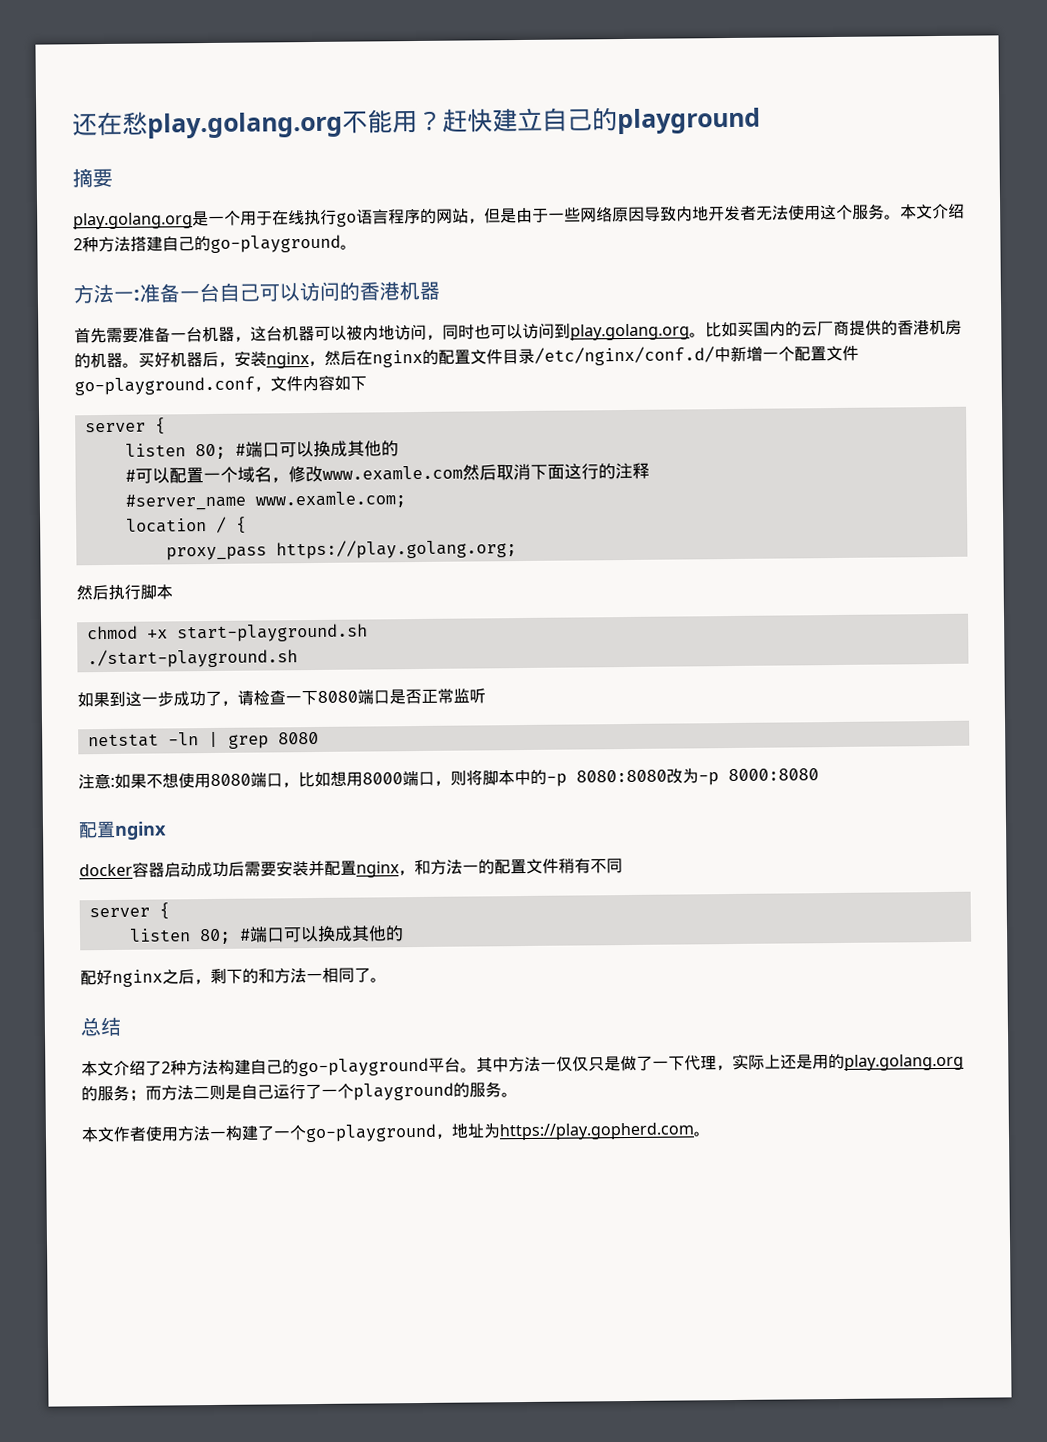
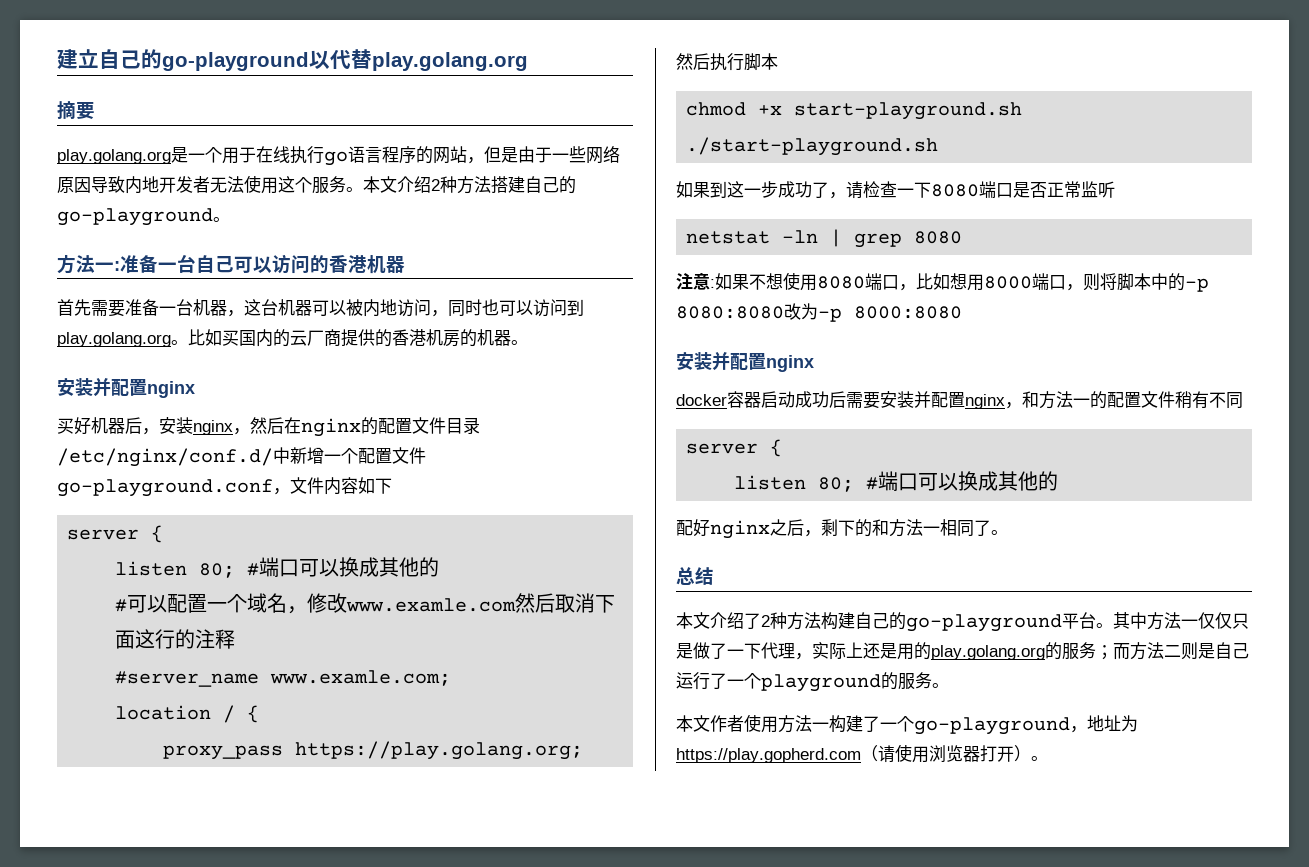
- 还在愁play.golang.org不能用？赶快建立自己的playground
+ 建立自己的go-playground以代替play.golang.org
- 比如买国内的云厂商提供的香港机房的机器。买好机器后，安装nginx，然后在nginx的配置文件目录/etc/nginx/conf.d/中新增一个配置文件go-playground.conf，文件内容如下
+ 比如买国内的云厂商提供的香港机房的机器。
+ 安装并配置nginx
+ 买好机器后，安装nginx，然后在nginx的配置文件目录/etc/nginx/conf.d/中新增一个配置文件go-playground.conf，文件内容如下
  注意:如果不想使用8080端口，比如想用8000端口，则将脚本中的-p 8080:8080改为-p 8000:8080
- 配置nginx
+ 安装并配置nginx
- 本文作者使用方法一构建了一个go-playground，地址为https://play.gopherd.com。
+ 本文作者使用方法一构建了一个go-playground，地址为https://play.gopherd.com（请使用浏览器打开）。

